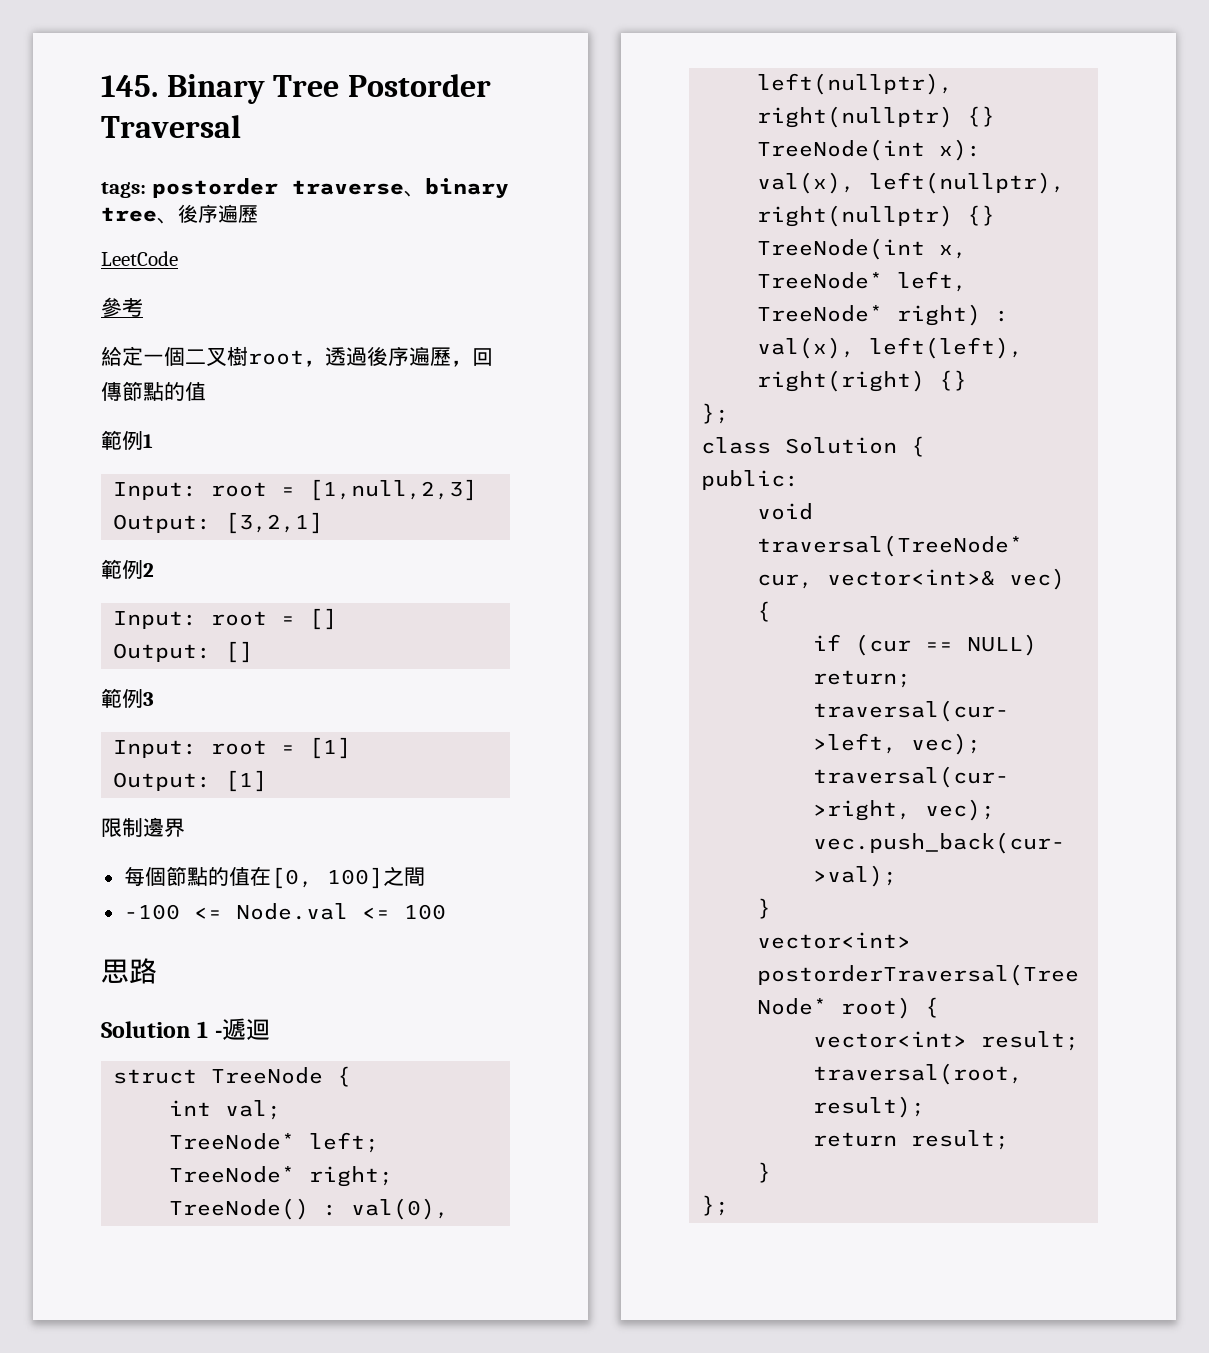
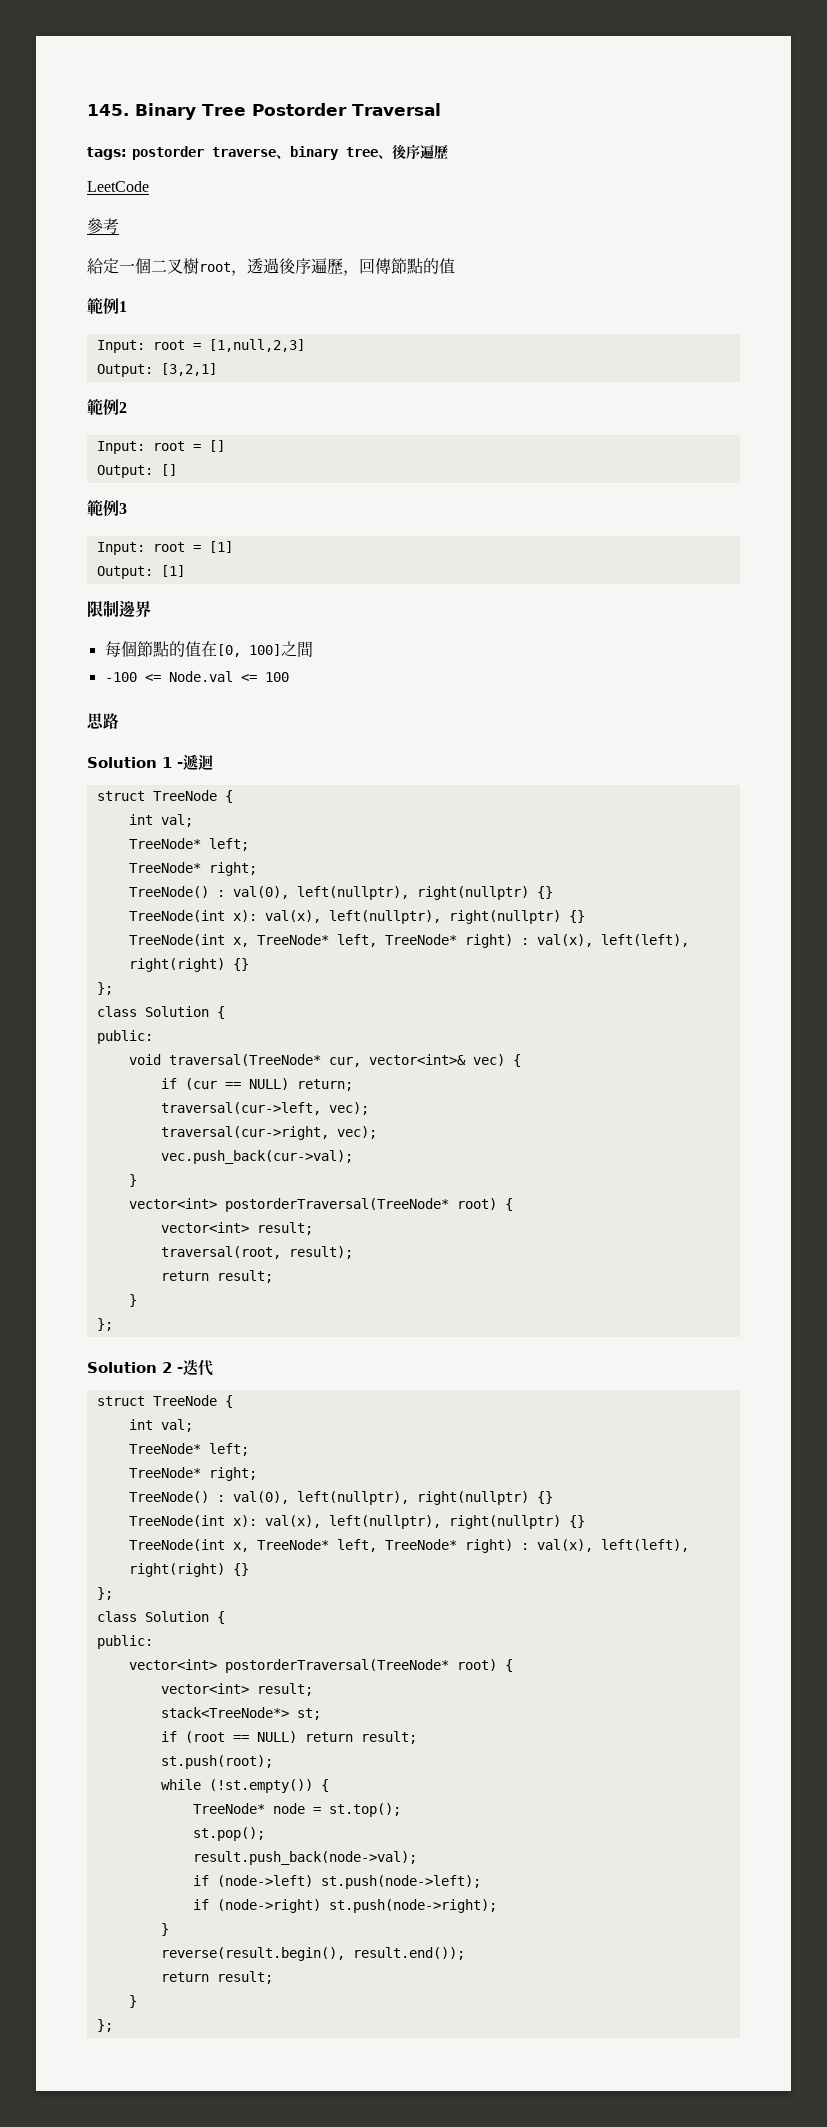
+ Solution 2 -迭代
+ struct TreeNode {
+ int val;
+ TreeNode* left;
+ TreeNode* right;
+ TreeNode() : val(0), left(nullptr), right(nullptr) {}
+ TreeNode(int x): val(x), left(nullptr), right(nullptr) {}
+ TreeNode(int x, TreeNode* left, TreeNode* right) : val(x), left(left), right(right) {}
+ };
+ class Solution {
+ public:
+ vector<int> postorderTraversal(TreeNode* root) {
+ vector<int> result;
+ stack<TreeNode*> st;
+ if (root == NULL) return result;
+ st.push(root);
+ while (!st.empty()) {
+ TreeNode* node = st.top();
+ st.pop();
+ result.push_back(node->val);
+ if (node->left) st.push(node->left);
+ if (node->right) st.push(node->right);
+ }
+ reverse(result.begin(), result.end());
+ return result;
+ }
+ };

